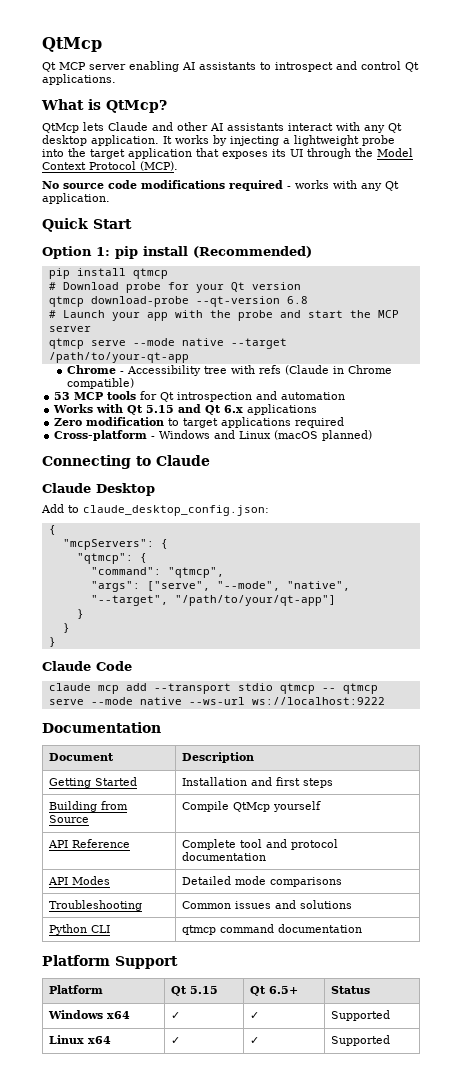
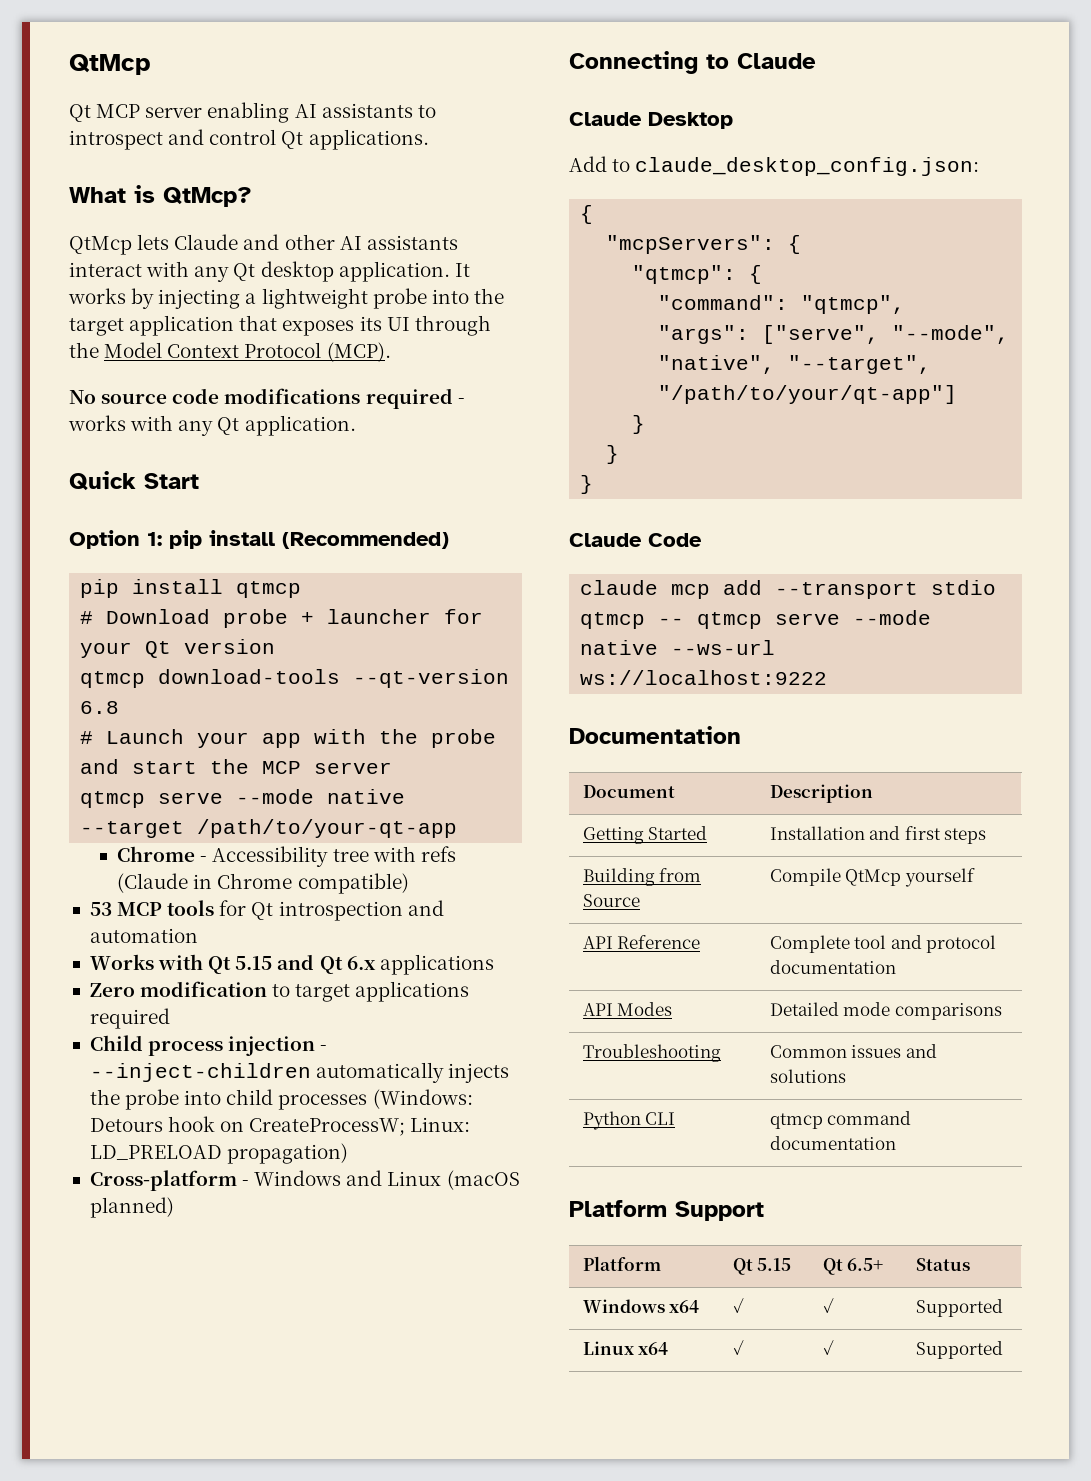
- # Download probe for your Qt version
+ # Download probe + launcher for your Qt version
- qtmcp download-probe --qt-version 6.8
+ qtmcp download-tools --qt-version 6.8
+ Child process injection - --inject-children automatically injects the probe into child processes (Windows: Detours hook on CreateProcessW; Linux: LD_PRELOAD propagation)

